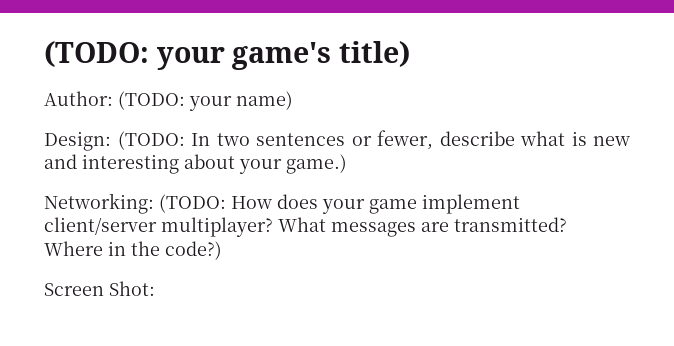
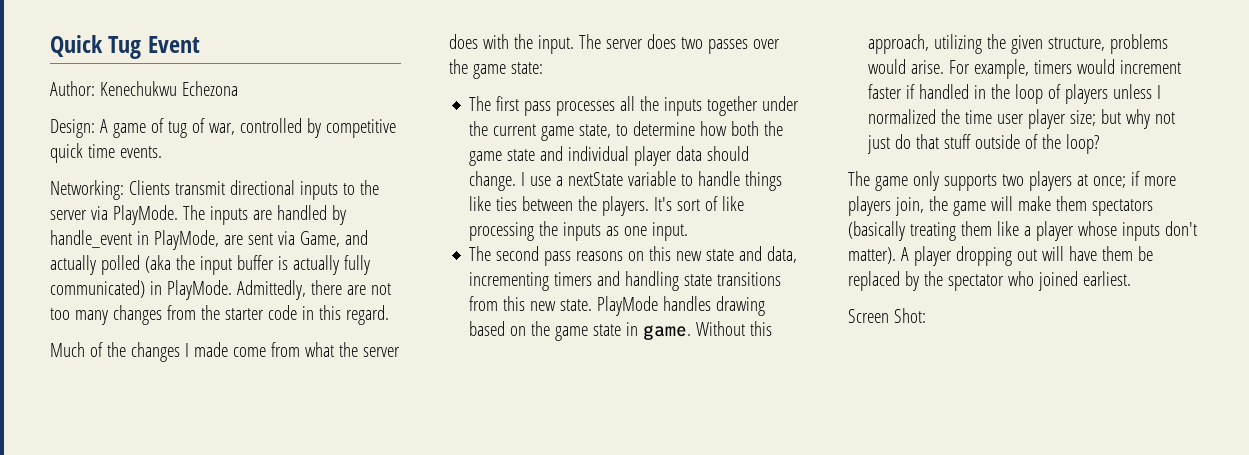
- (TODO: your game's title)
- Author: (TODO: your name)
- Design: (TODO: In two sentences or fewer, describe what is new and interesting about your game.)
- Networking: (TODO: How does your game implement client/server multiplayer? What messages are transmitted? Where in the code?)
+ Quick Tug Event
+ Author: Kenechukwu Echezona
+ Design: A game of tug of war, controlled by competitive quick time events.
+ Networking: Clients transmit directional inputs to the server via PlayMode. The inputs are handled by handle_event in PlayMode, are sent via Game, and actually polled (aka the input buffer is actually fully communicated) in PlayMode. Admittedly, there are not too many changes from the starter code in this regard.
+ Much of the changes I made come from what the server does with the input. The server does two passes over the game state:
+ The first pass processes all the inputs together under the current game state, to determine how both the game state and individual player data should change. I use a nextState variable to handle things like ties between the players. It's sort of like processing the inputs as one input.
+ The second pass reasons on this new state and data, incrementing timers and handling state transitions from this new state. PlayMode handles drawing based on the game state in game. Without this approach, utilizing the given structure, problems would arise. For example, timers would increment faster if handled in the loop of players unless I normalized the time user player size; but why not just do that stuff outside of the loop?
+ The game only supports two players at once; if more players join, the game will make them spectators (basically treating them like a player whose inputs don't matter). A player dropping out will have them be replaced by the spectator who joined earliest.

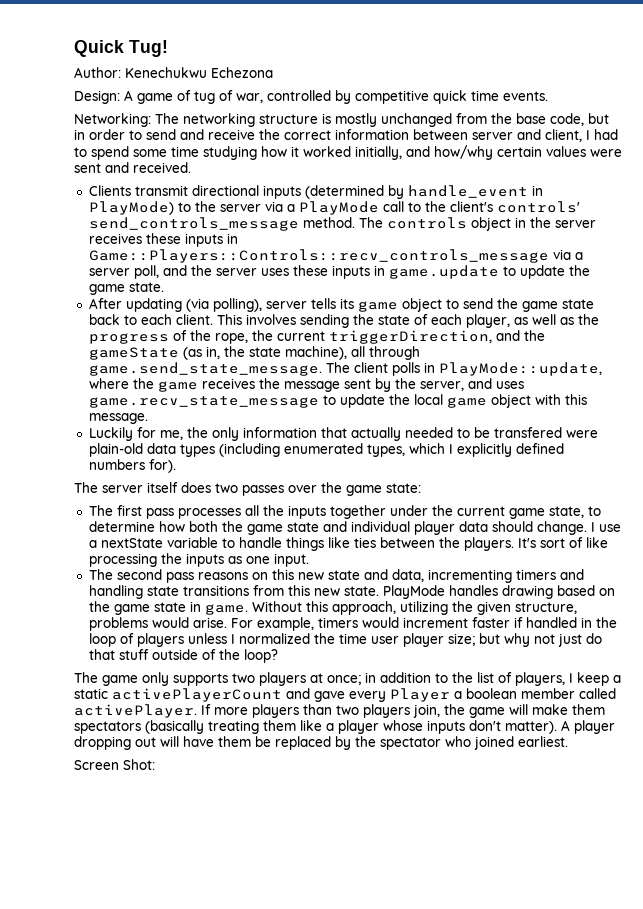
- Quick Tug Event
+ Quick Tug!
- Networking: Clients transmit directional inputs to the server via PlayMode. The inputs are handled by handle_event in PlayMode, are sent via Game, and actually polled (aka the input buffer is actually fully communicated) in PlayMode. Admittedly, there are not too many changes from the starter code in this regard.
- Much of the changes I made come from what the server does with the input. The server does two passes over the game state:
+ Networking: The networking structure is mostly unchanged from the base code, but in order to send and receive the correct information between server and client, I had to spend some time studying how it worked initially, and how/why certain values were sent and received.
+ Clients transmit directional inputs (determined by handle_event in PlayMode) to the server via a PlayMode call to the client's controls' send_controls_message method. The controls object in the server receives these inputs in Game::Players::Controls::recv_controls_message via a server poll, and the server uses these inputs in game.update to update the game state.
+ After updating (via polling), server tells its game object to send the game state back to each client. This involves sending the state of each player, as well as the progress of the rope, the current triggerDirection, and the gameState (as in, the state machine), all through game.send_state_message. The client polls in PlayMode::update, where the game receives the message sent by the server, and uses game.recv_state_message to update the local game object with this message.
+ Luckily for me, the only information that actually needed to be transfered were plain-old data types (including enumerated types, which I explicitly defined numbers for).
+ The server itself does two passes over the game state:
- The game only supports two players at once; if more players join, the game will make them spectators (basically treating them like a player whose inputs don't matter).
+ The game only supports two players at once; in addition to the list of players, I keep a static activePlayerCount and gave every Player a boolean member called activePlayer. If more players than two players join, the game will make them spectators (basically treating them like a player whose inputs don't matter).

